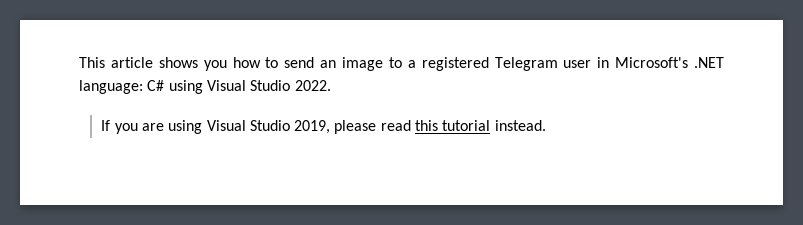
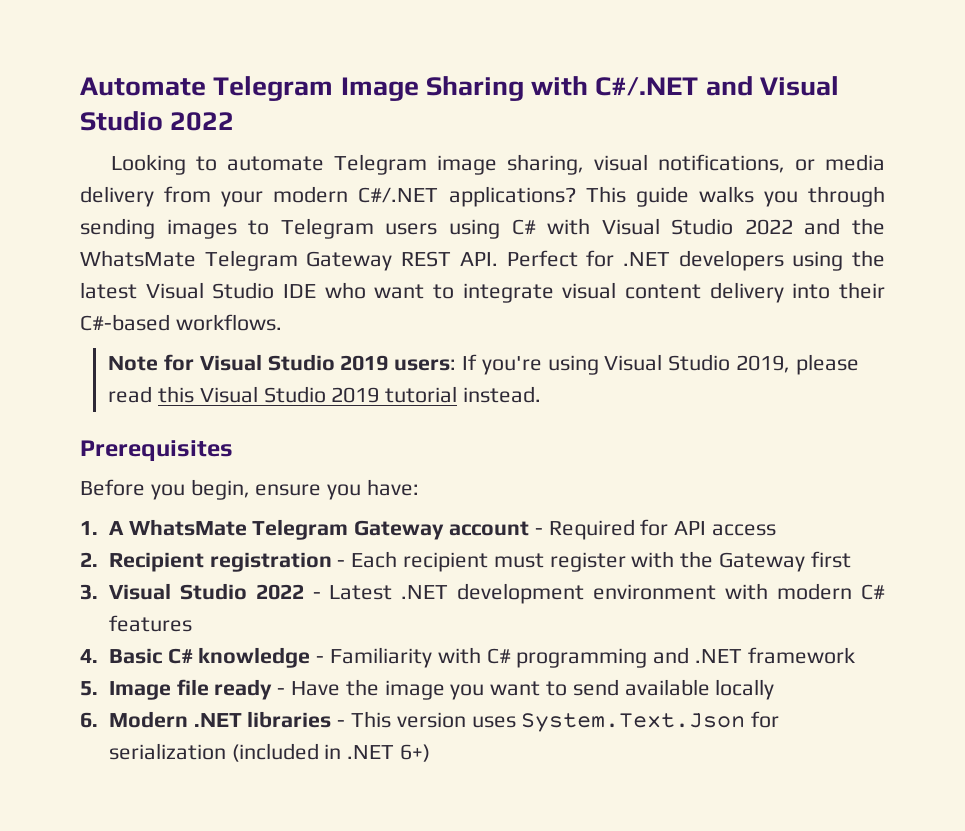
- This article shows you how to send an image to a registered Telegram user in Microsoft's .NET language: C# using Visual Studio 2022.
- If you are using Visual Studio 2019, please read this tutorial instead.
+ Automate Telegram Image Sharing with C#/.NET and Visual Studio 2022
+ Looking to automate Telegram image sharing, visual notifications, or media delivery from your modern C#/.NET applications? This guide walks you through sending images to Telegram users using C# with Visual Studio 2022 and the WhatsMate Telegram Gateway REST API. Perfect for .NET developers using the latest Visual Studio IDE who want to integrate visual content delivery into their C#-based workflows.
+ Note for Visual Studio 2019 users: If you're using Visual Studio 2019, please read this Visual Studio 2019 tutorial instead.
+ Prerequisites
+ Before you begin, ensure you have:
+ 1. A WhatsMate Telegram Gateway account - Required for API access
+ 2. Recipient registration - Each recipient must register with the Gateway first
+ 3. Visual Studio 2022 - Latest .NET development environment with modern C# features
+ 4. Basic C# knowledge - Familiarity with C# programming and .NET framework
+ 5. Image file ready - Have the image you want to send available locally
+ 6. Modern .NET libraries - This version uses System.Text.Json for serialization (included in .NET 6+)

